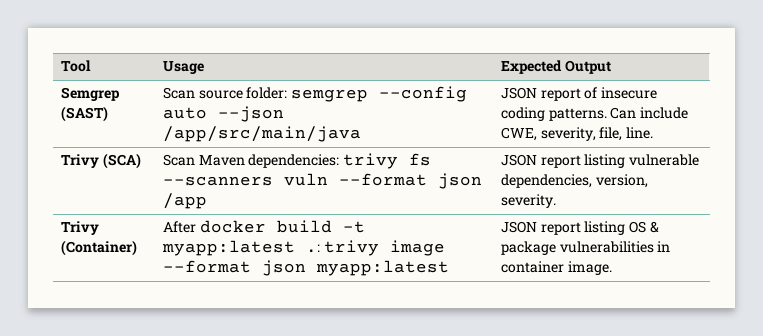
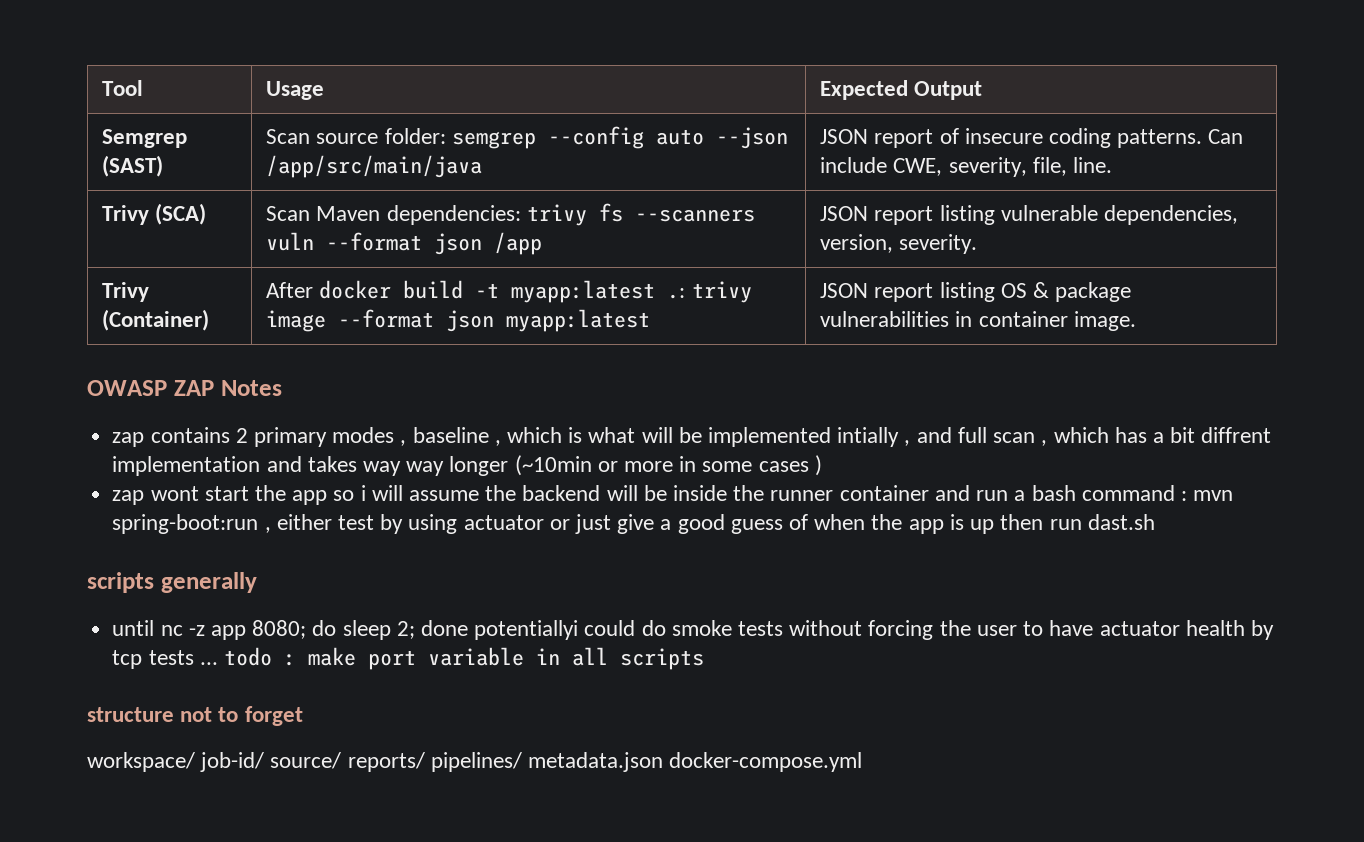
+ OWASP ZAP Notes
+ zap contains 2 primary modes , baseline , which is what will be implemented intially , and full scan , which has a bit diffrent implementation and takes way way longer (~10min or more in some cases )
+ zap wont start the app so i will assume the backend will be inside the runner container and run a bash command : mvn spring-boot:run , either test by using actuator or just give a good guess of when the app is up then run dast.sh
+ scripts generally
+ until nc -z app 8080; do sleep 2; done potentiallyi could do smoke tests without forcing the user to have actuator health by tcp tests ... todo : make port variable in all scripts
+ structure not to forget
+ workspace/ job-id/ source/ reports/ pipelines/ metadata.json docker-compose.yml

